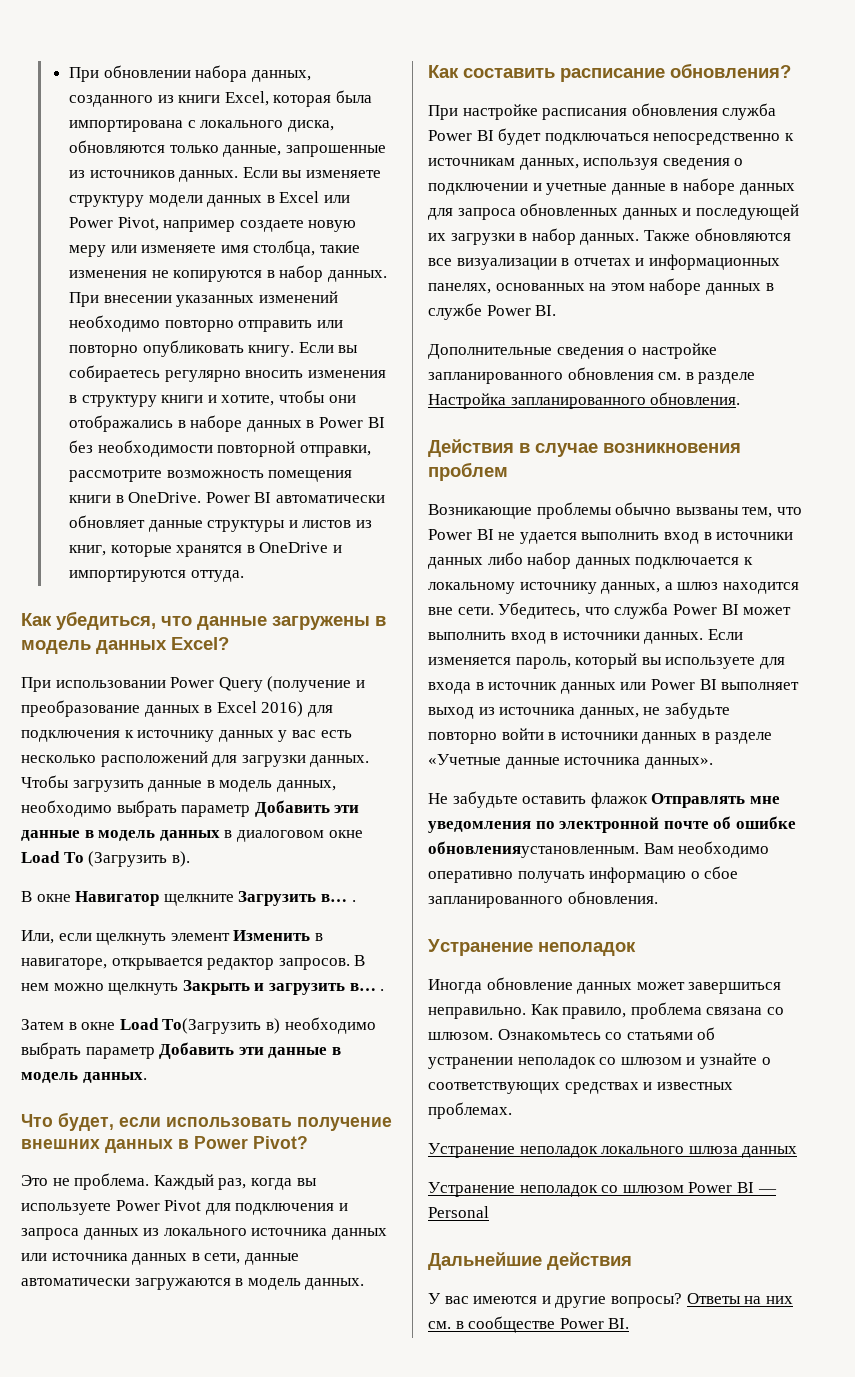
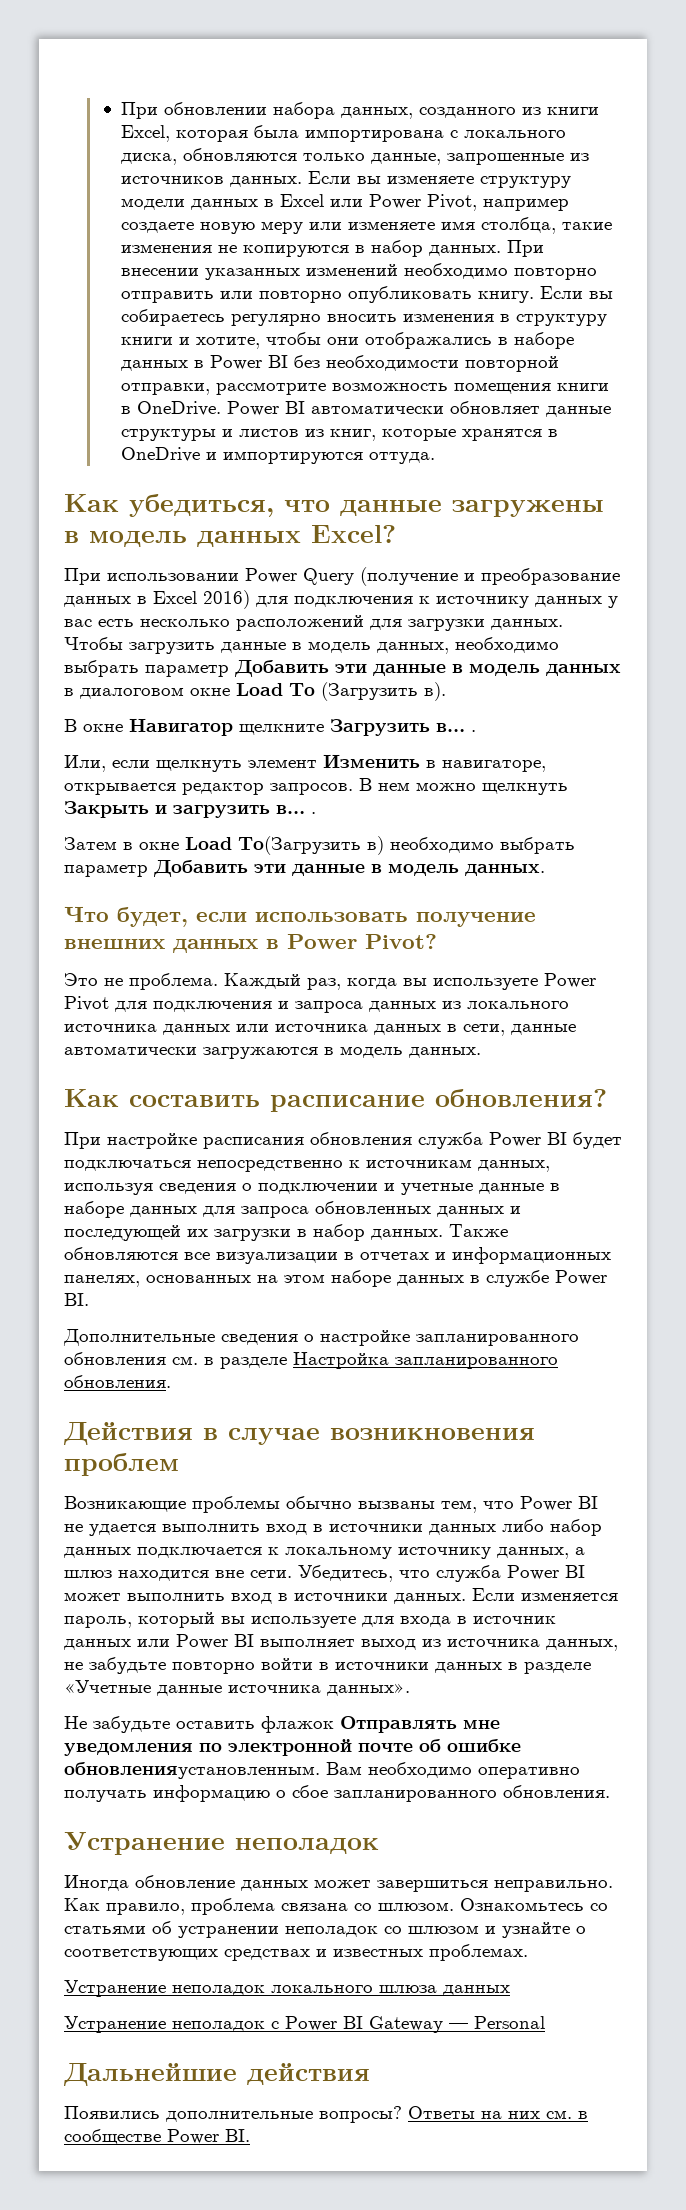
- Устранение неполадок со шлюзом Power BI — Personal
+ Устранение неполадок с Power BI Gateway — Personal
- У вас имеются и другие вопросы?
+ Появились дополнительные вопросы?

